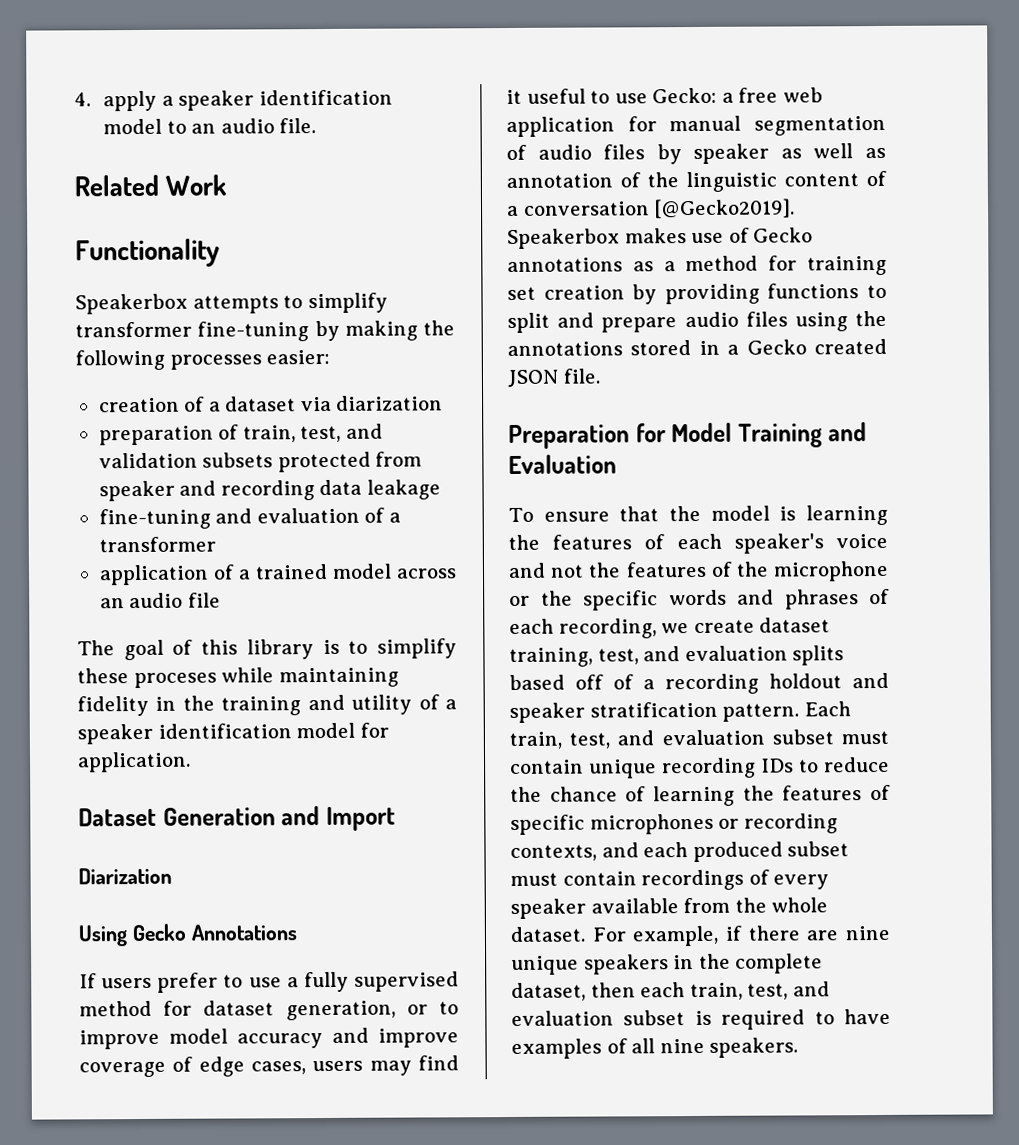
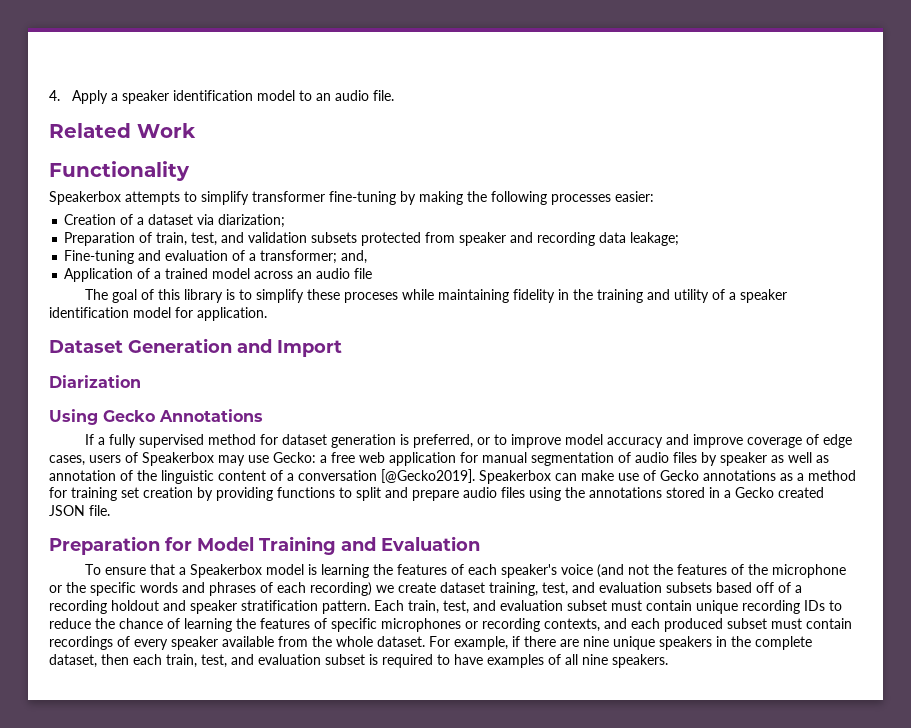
- 4. apply a speaker identification model to an audio file.
+ 4. Apply a speaker identification model to an audio file.
- creation of a dataset via diarization
- preparation of train, test, and validation subsets protected from speaker and recording data leakage
- fine-tuning and evaluation of a transformer
- application of a trained model across an audio file
+ Creation of a dataset via diarization;
+ Preparation of train, test, and validation subsets protected from speaker and recording data leakage;
+ Fine-tuning and evaluation of a transformer; and,
+ Application of a trained model across an audio file
- If users prefer to use a fully supervised method for dataset generation, or to improve model accuracy and improve coverage of edge cases, users may find it useful to use Gecko: a free web application for manual segmentation of audio files by speaker as well as annotation of the linguistic content of a conversation [@Gecko2019].
+ If a fully supervised method for dataset generation is preferred, or to improve model accuracy and improve coverage of edge cases, users of Speakerbox may use Gecko: a free web application for manual segmentation of audio files by speaker as well as annotation of the linguistic content of a conversation [@Gecko2019].
- Speakerbox makes use of Gecko annotations as a method for training set creation by providing functions to split and prepare audio files using the annotations stored in a Gecko created JSON file.
+ Speakerbox can make use of Gecko annotations as a method for training set creation by providing functions to split and prepare audio files using the annotations stored in a Gecko created JSON file.
- To ensure that the model is learning the features of each speaker's voice and not the features of the microphone or the specific words and phrases of each recording, we create dataset training, test, and evaluation splits based off of a recording holdout and speaker stratification pattern.
+ To ensure that a Speakerbox model is learning the features of each speaker's voice (and not the features of the microphone or the specific words and phrases of each recording) we create dataset training, test, and evaluation subsets based off of a recording holdout and speaker stratification pattern.

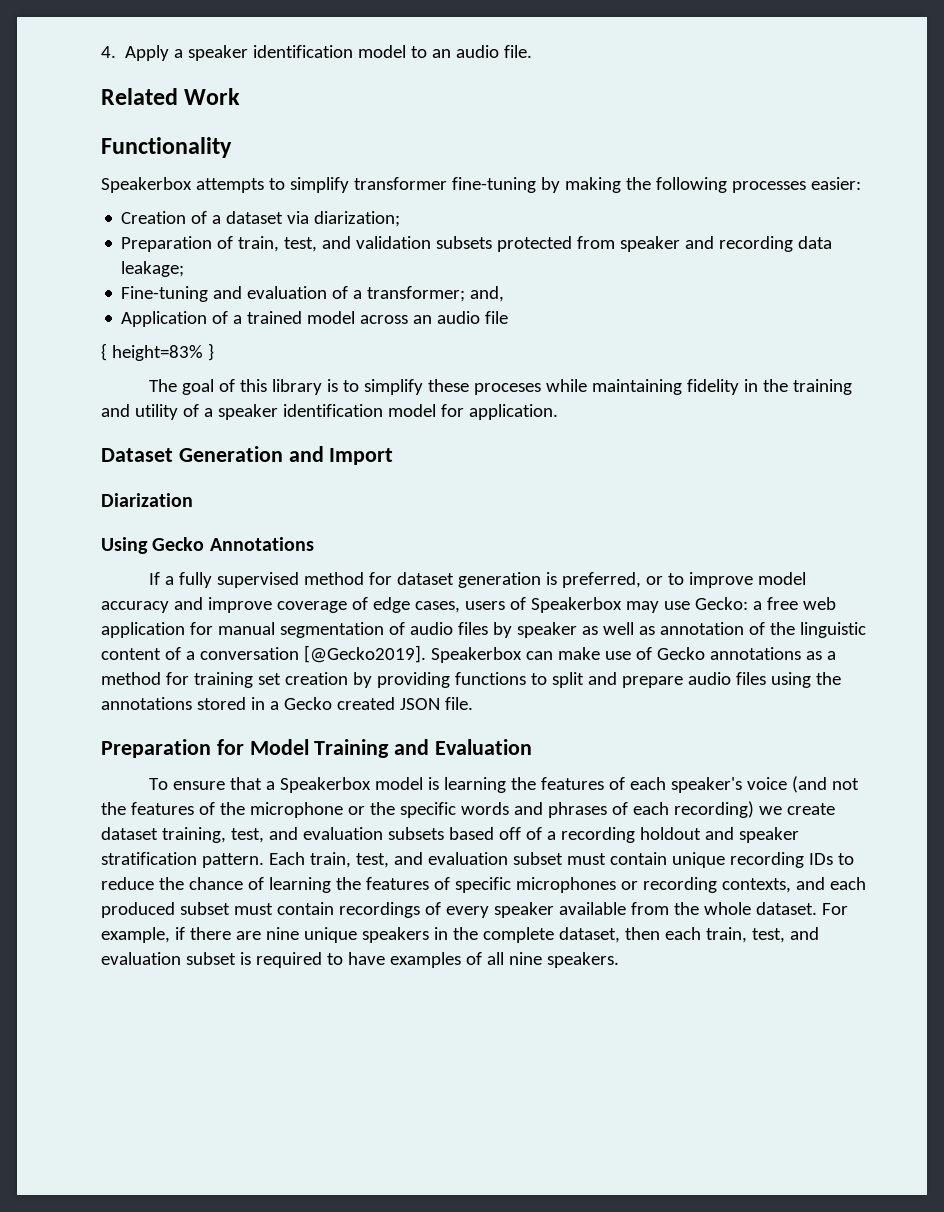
+ { height=83% }

